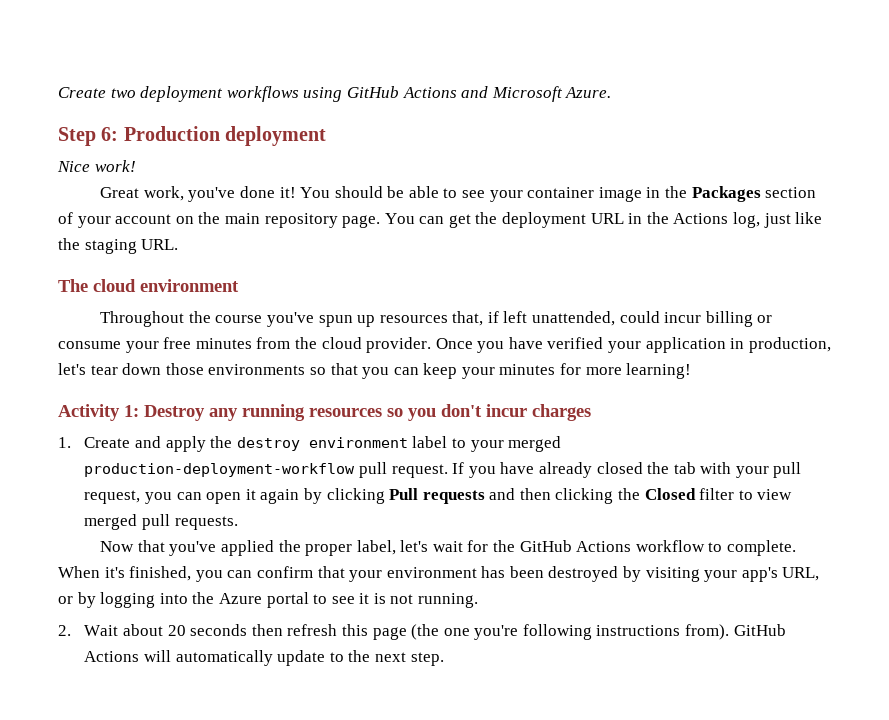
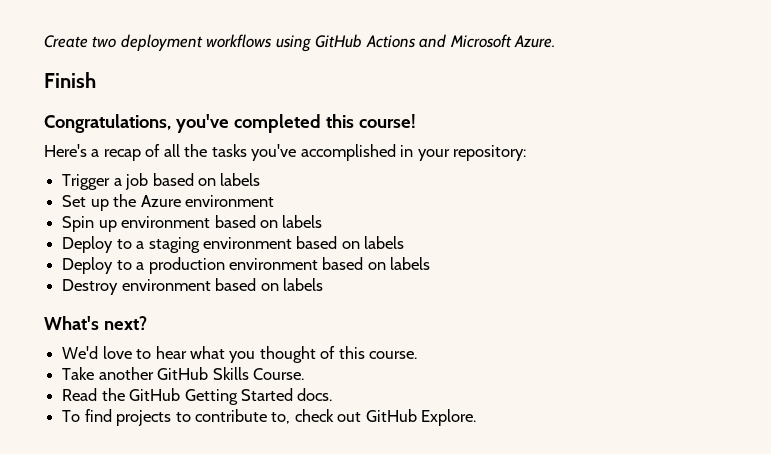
- Step 6: Production deployment
- Nice work!
- Great work, you've done it! You should be able to see your container image in the Packages section of your account on the main repository page. You can get the deployment URL in the Actions log, just like the staging URL.
- The cloud environment
- Throughout the course you've spun up resources that, if left unattended, could incur billing or consume your free minutes from the cloud provider. Once you have verified your application in production, let's tear down those environments so that you can keep your minutes for more learning!
- Activity 1: Destroy any running resources so you don't incur charges
- 1. Create and apply the destroy environment label to your merged production-deployment-workflow pull request. If you have already closed the tab with your pull request, you can open it again by clicking Pull requests and then clicking the Closed filter to view merged pull requests.
- Now that you've applied the proper label, let's wait for the GitHub Actions workflow to complete. When it's finished, you can confirm that your environment has been destroyed by visiting your app's URL, or by logging into the Azure portal to see it is not running.
- 2. Wait about 20 seconds then refresh this page (the one you're following instructions from). GitHub Actions will automatically update to the next step.
+ Finish
+ Congratulations, you've completed this course!
+ Here's a recap of all the tasks you've accomplished in your repository:
+ Trigger a job based on labels
+ Set up the Azure environment
+ Spin up environment based on labels
+ Deploy to a staging environment based on labels
+ Deploy to a production environment based on labels
+ Destroy environment based on labels
+ What's next?
+ We'd love to hear what you thought of this course.
+ Take another GitHub Skills Course.
+ Read the GitHub Getting Started docs.
+ To find projects to contribute to, check out GitHub Explore.

